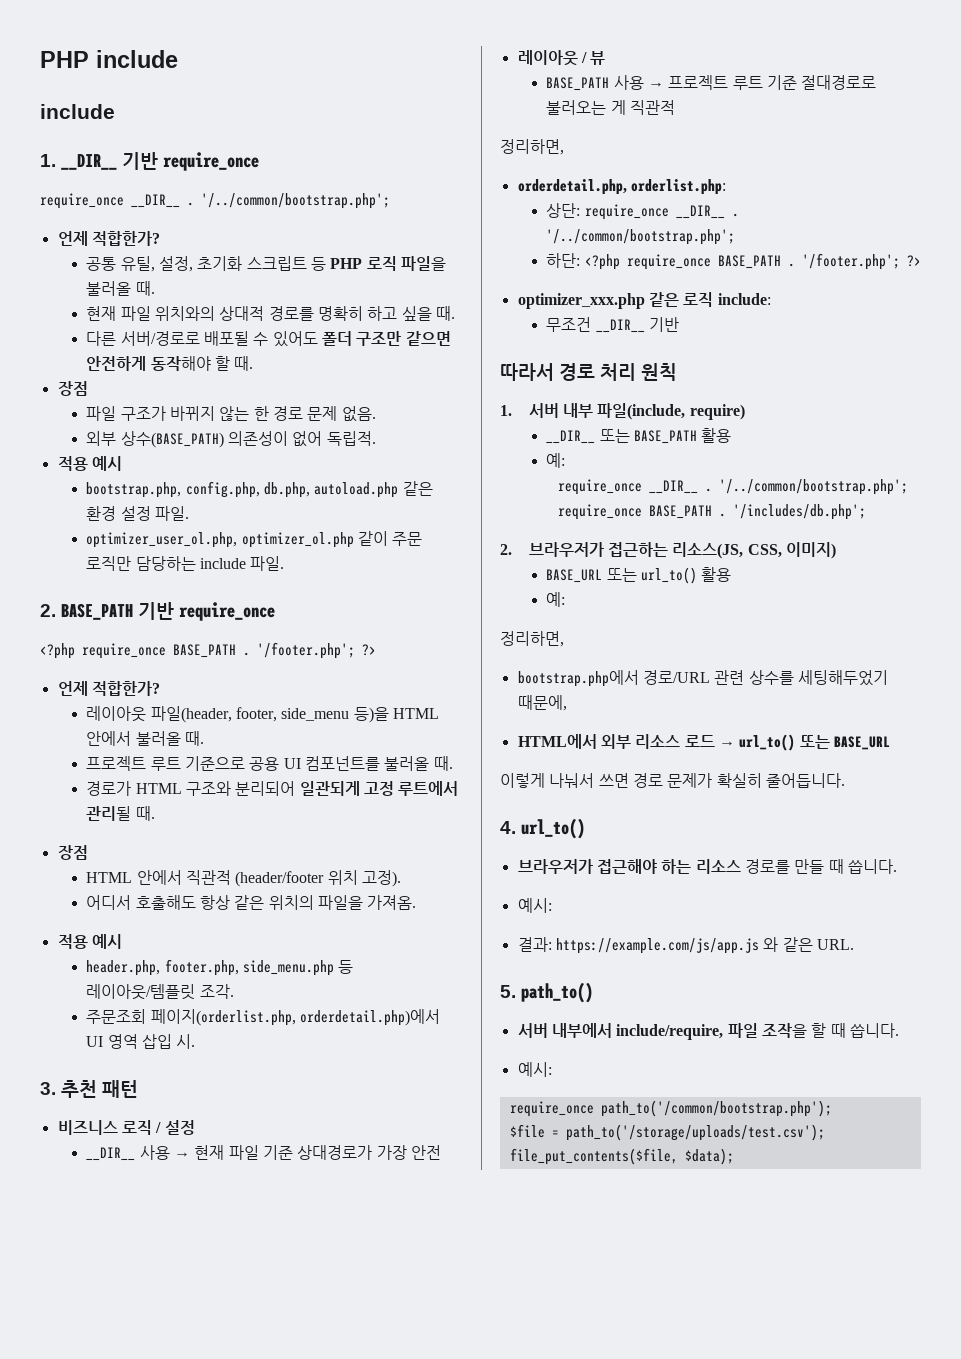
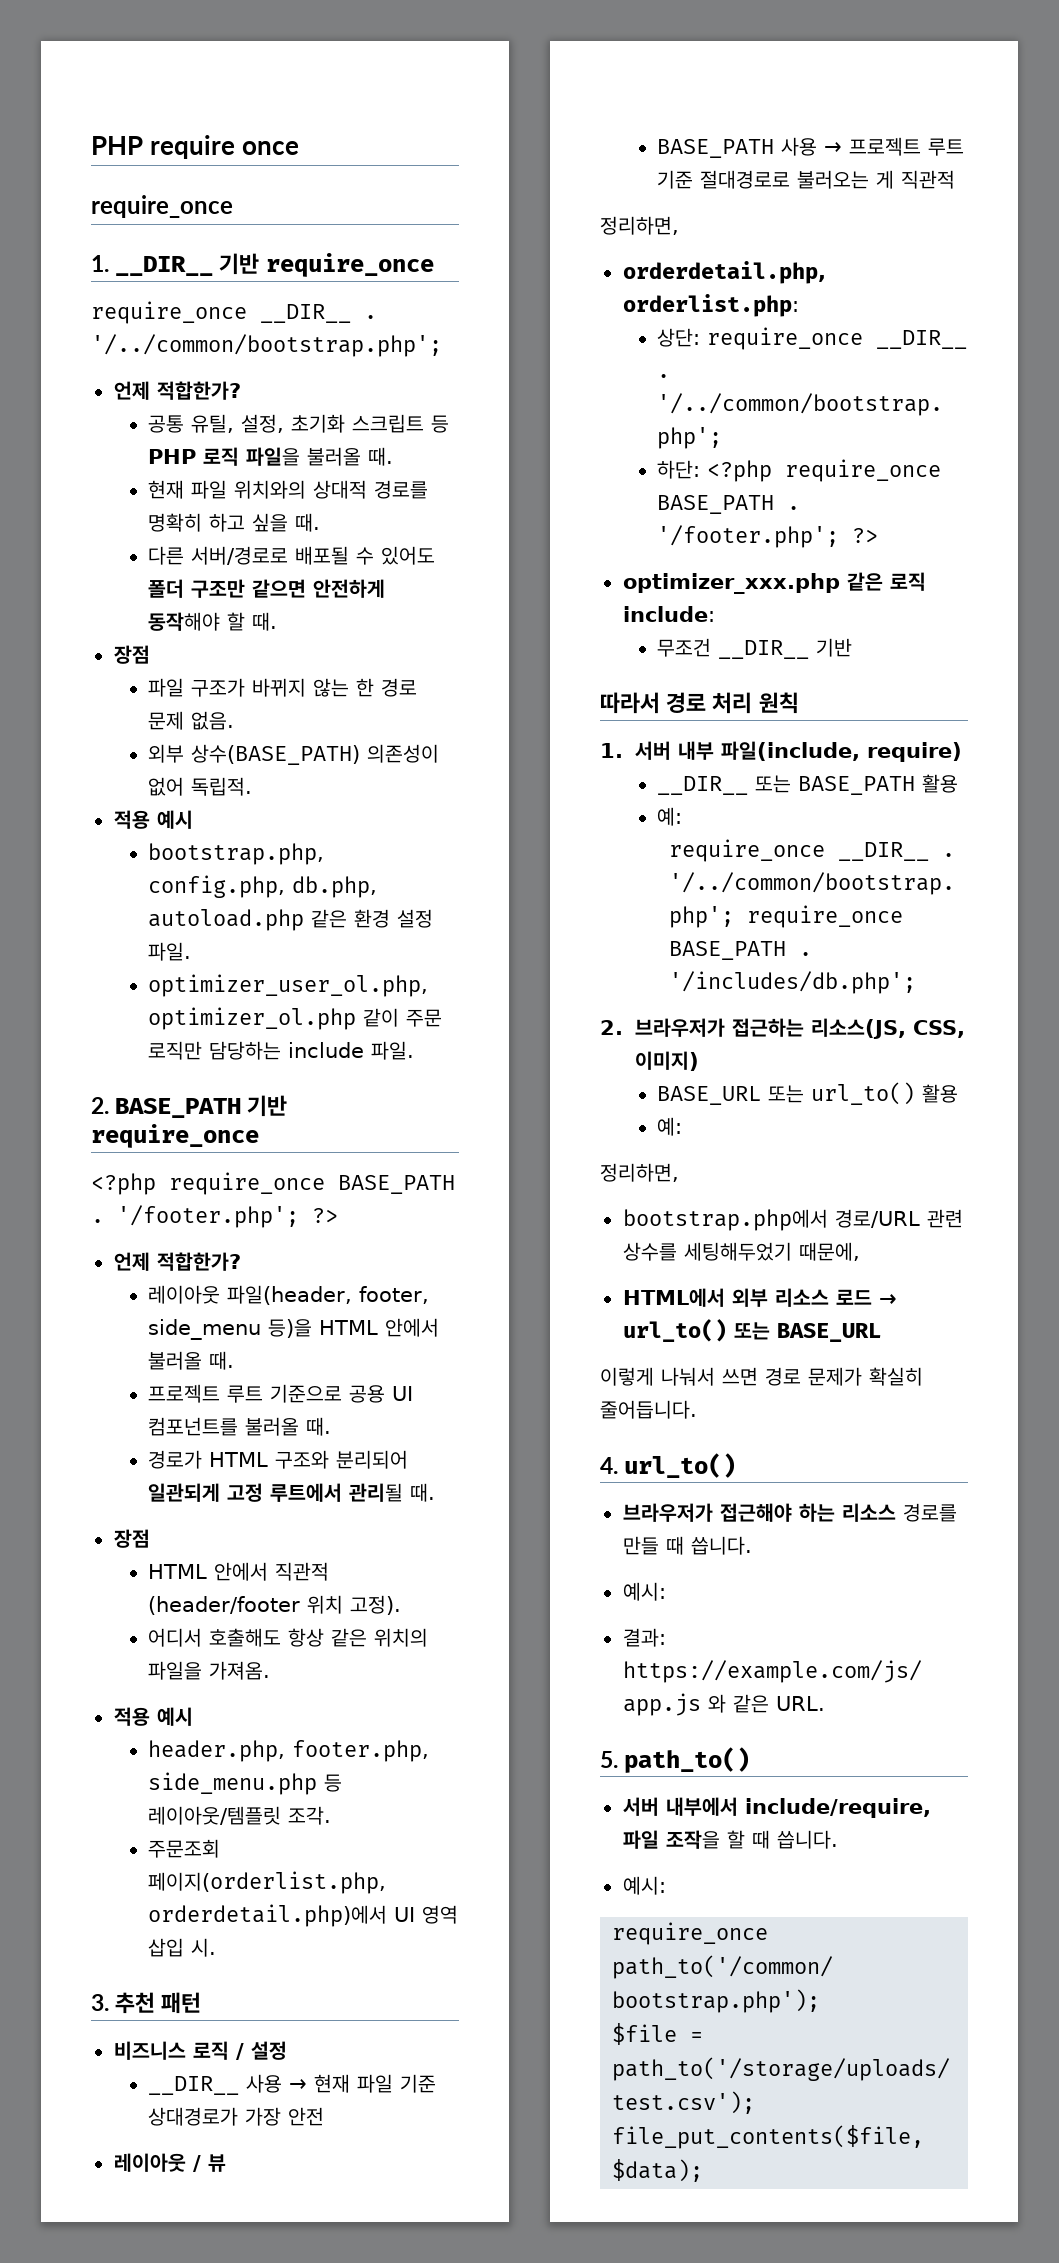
- PHP include
- include
+ PHP require once
+ require_once

